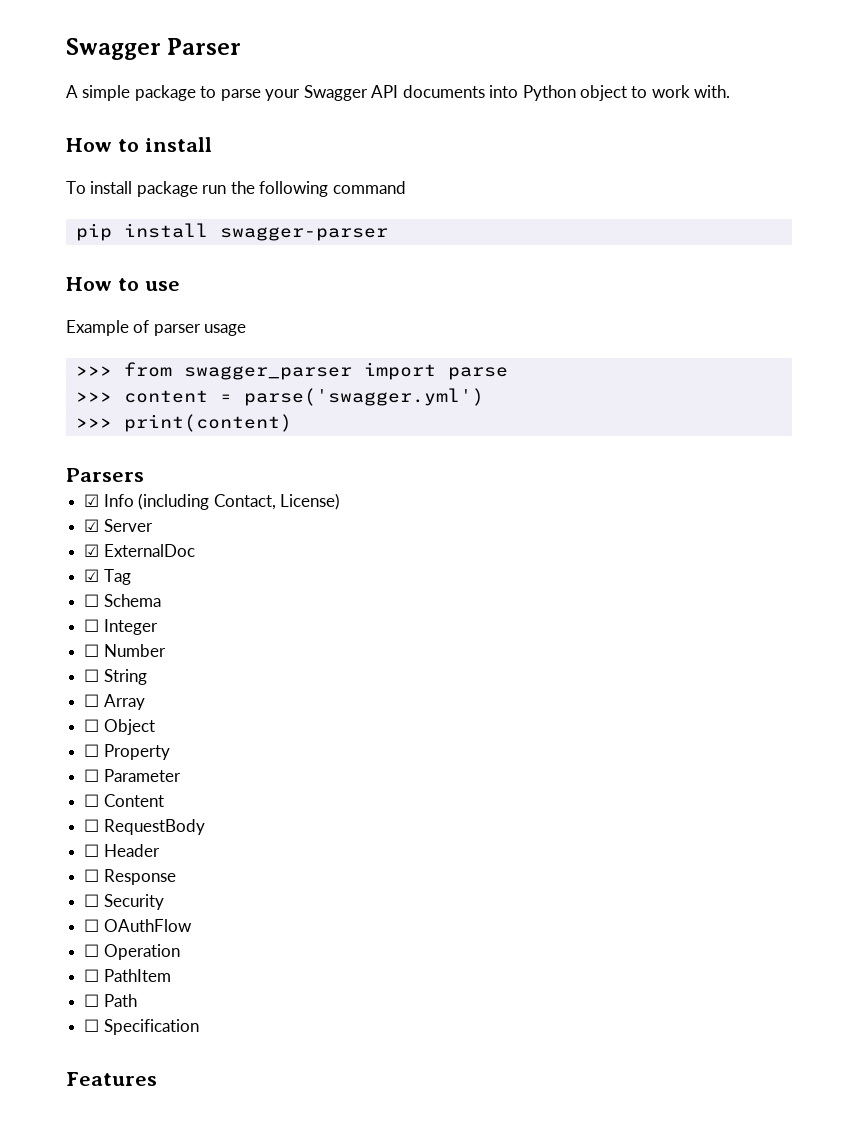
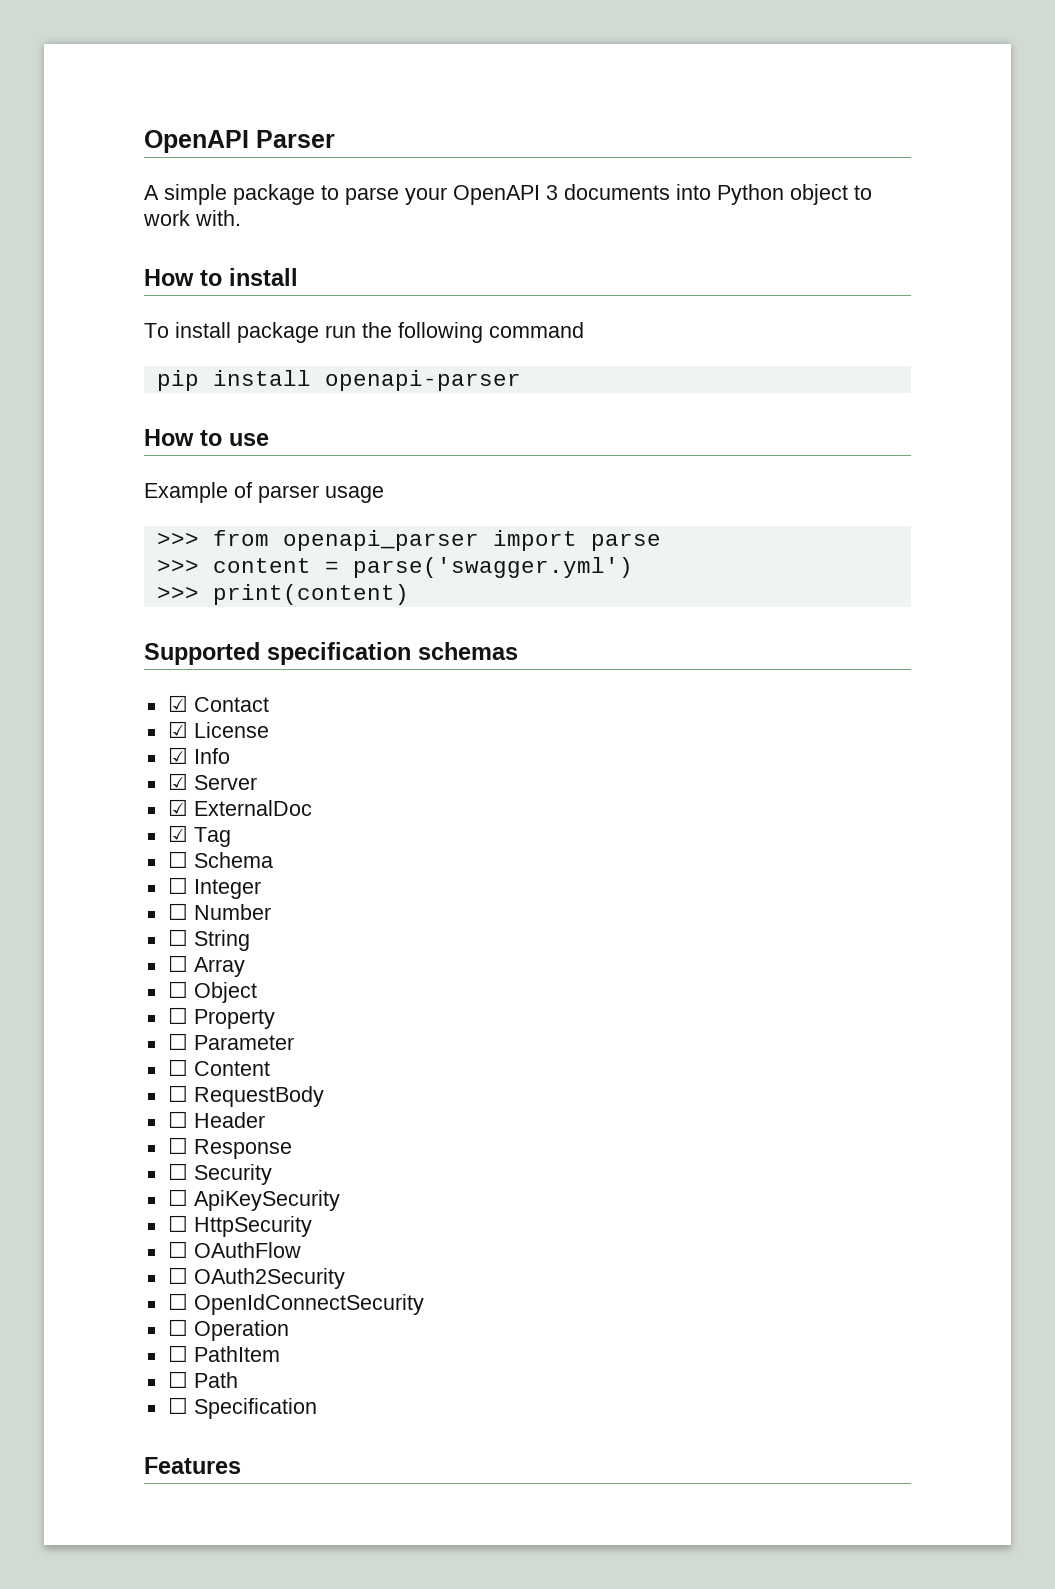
- Swagger Parser
+ OpenAPI Parser
- A simple package to parse your Swagger API documents into Python object to work with.
+ A simple package to parse your OpenAPI 3 documents into Python object to work with.
- pip install swagger-parser
+ pip install openapi-parser
- >>> from swagger_parser import parse
+ >>> from openapi_parser import parse
- Parsers
+ Supported specification schemas
+ ☑ Contact
+ ☑ License
- ☑ Info (including Contact, License)
+ ☑ Info
+ ☐ ApiKeySecurity
+ ☐ HttpSecurity
  ☐ OAuthFlow
+ ☐ OAuth2Security
+ ☐ OpenIdConnectSecurity

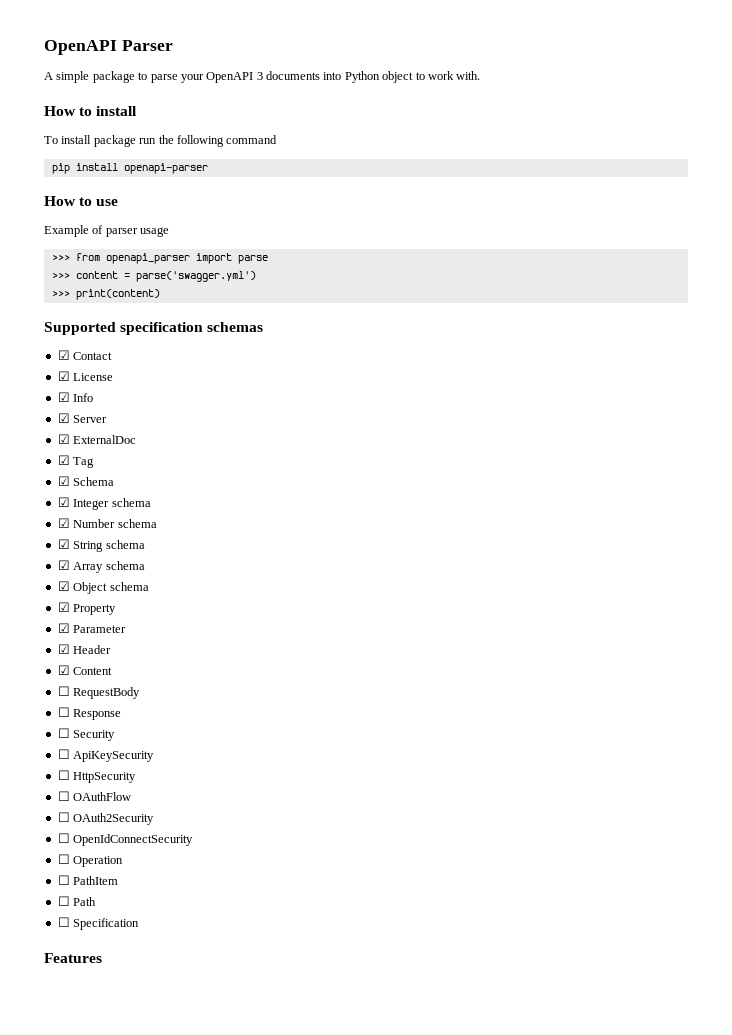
- ☐ Schema
+ ☑ Schema
- ☐ Integer
- ☐ Number
- ☐ String
- ☐ Array
- ☐ Object
- ☐ Property
+ ☑ Integer schema
+ ☑ Number schema
+ ☑ String schema
+ ☑ Array schema
+ ☑ Object schema
+ ☑ Property
- ☐ Parameter
+ ☑ Parameter
- ☐ Content
+ ☑ Header
+ ☑ Content
- ☐ Header

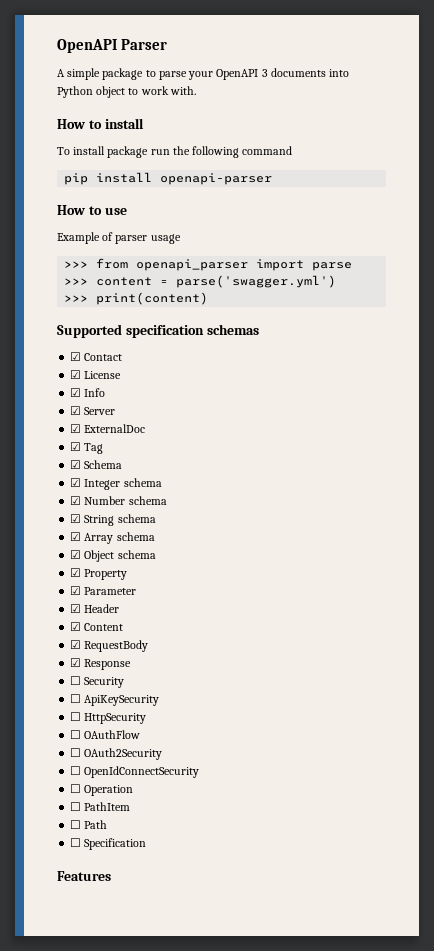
- ☐ RequestBody
+ ☑ RequestBody
- ☐ Response
+ ☑ Response

